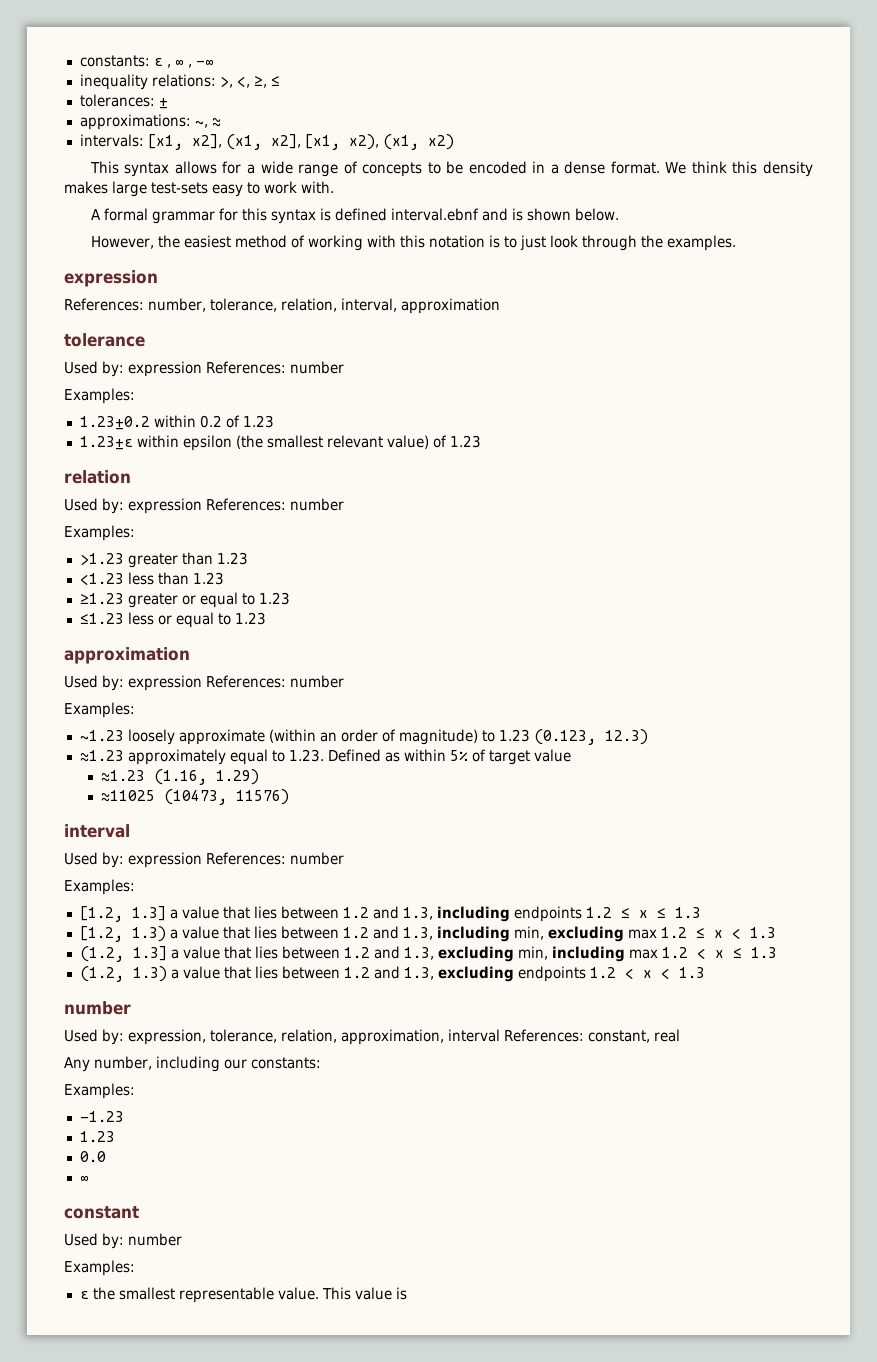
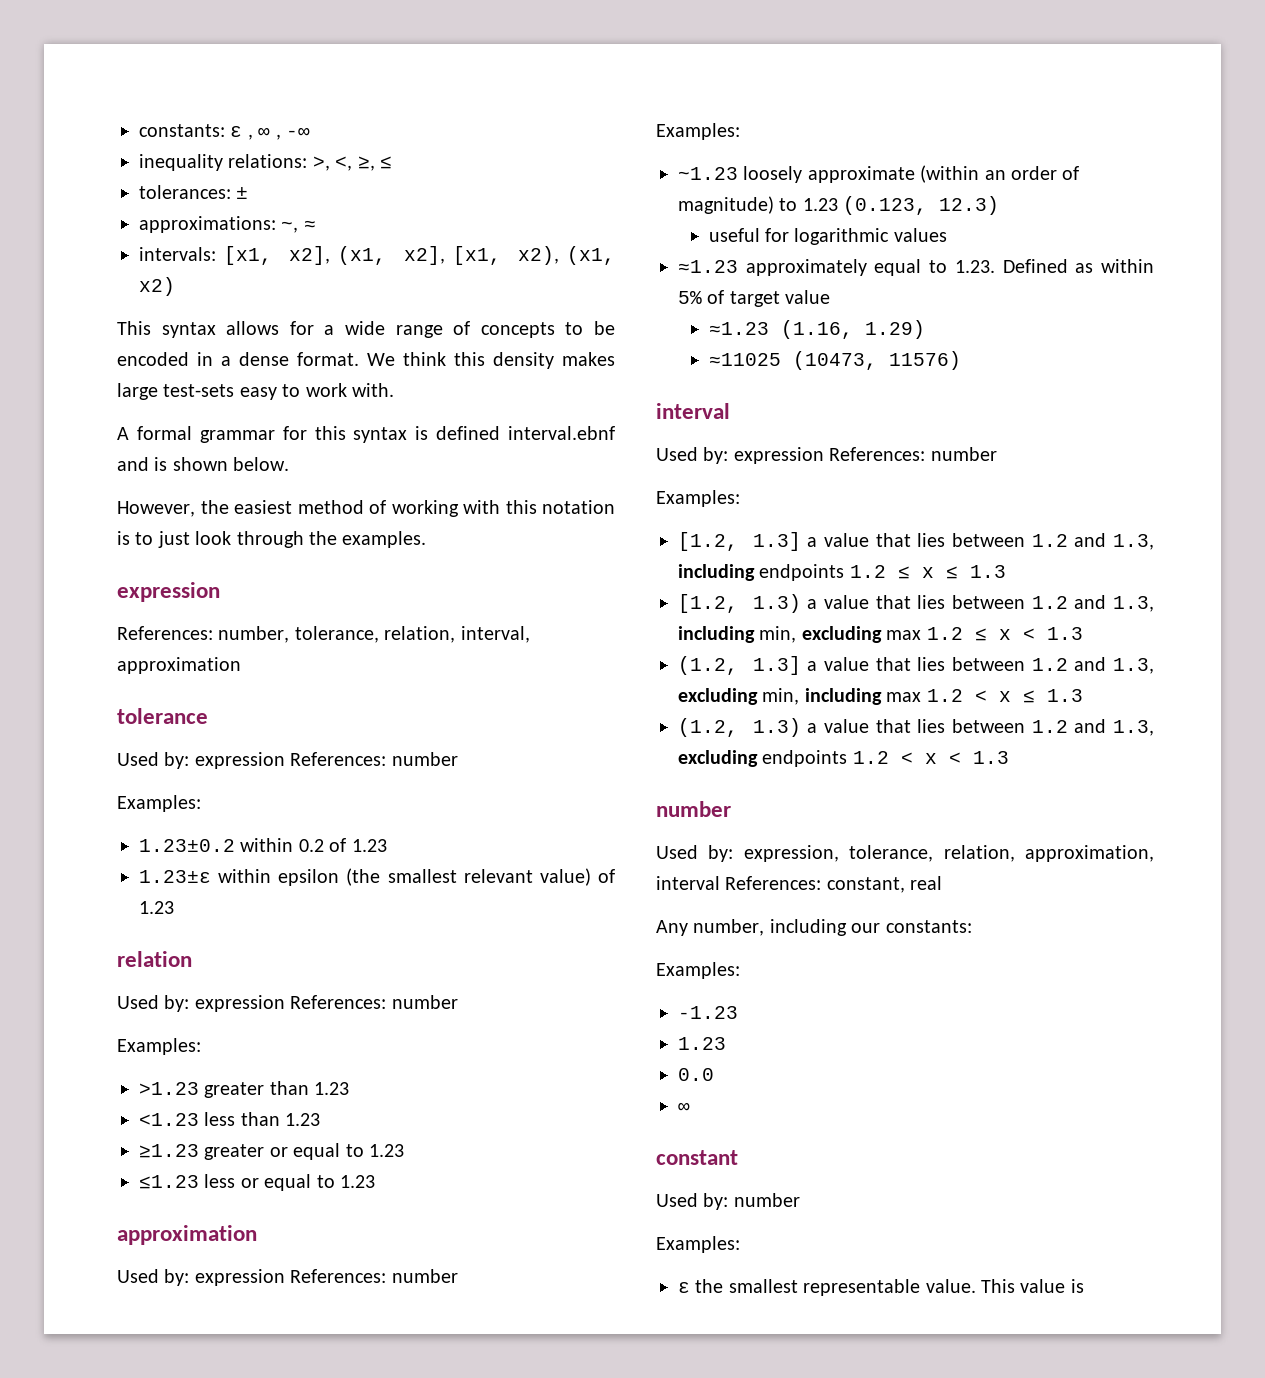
+ useful for logarithmic values

